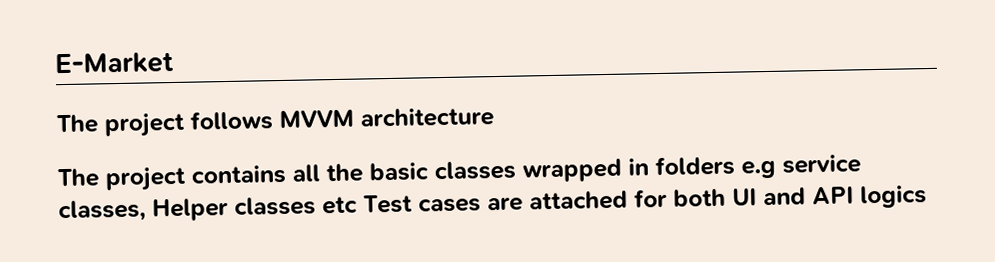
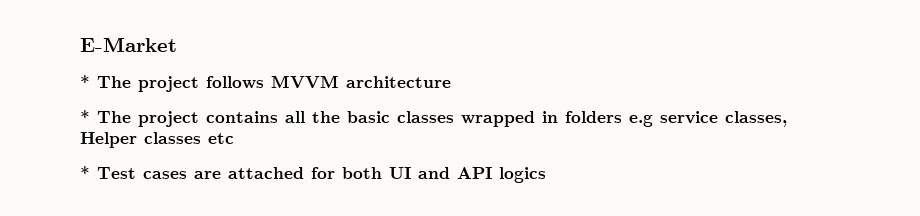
- The project follows MVVM architecture
+ * The project follows MVVM architecture
- The project contains all the basic classes wrapped in folders e.g service classes, Helper classes etc Test cases are attached for both UI and API logics
+ * The project contains all the basic classes wrapped in folders e.g service classes, Helper classes etc
+ * Test cases are attached for both UI and API logics

